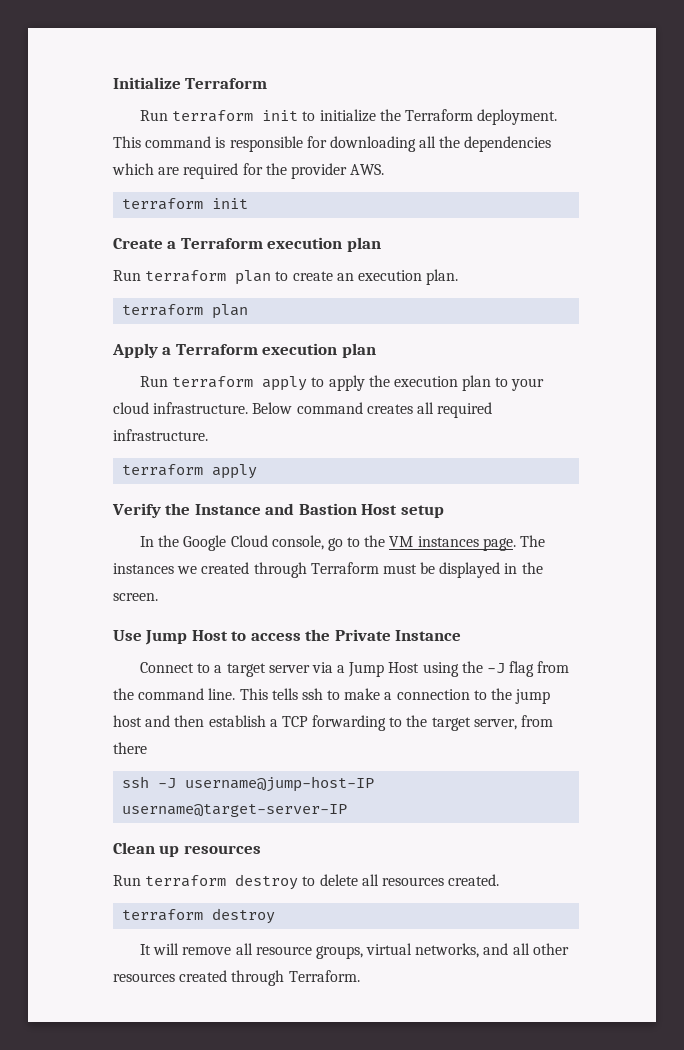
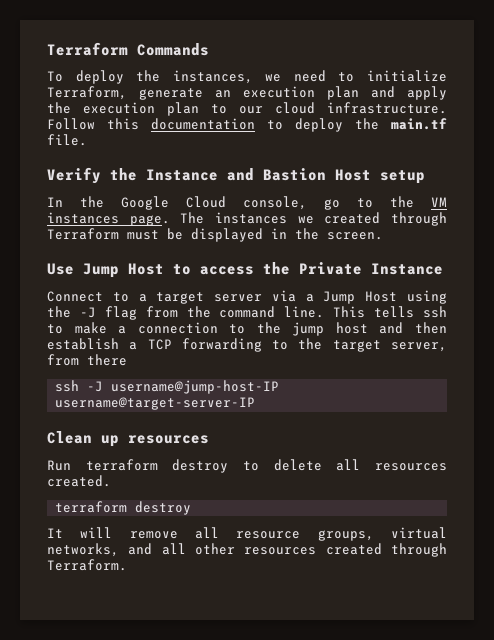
- Initialize Terraform
- Run terraform init to initialize the Terraform deployment. This command is responsible for downloading all the dependencies which are required for the provider AWS.
- terraform init
- Create a Terraform execution plan
- Run terraform plan to create an execution plan.
- terraform plan
- Apply a Terraform execution plan
- Run terraform apply to apply the execution plan to your cloud infrastructure.
+ Terraform Commands
+ To deploy the instances, we need to initialize Terraform, generate an execution plan and apply the execution plan to our cloud infrastructure.
- Below command creates all required infrastructure.
- terraform apply
+ Follow this documentation to deploy the main.tf file.

